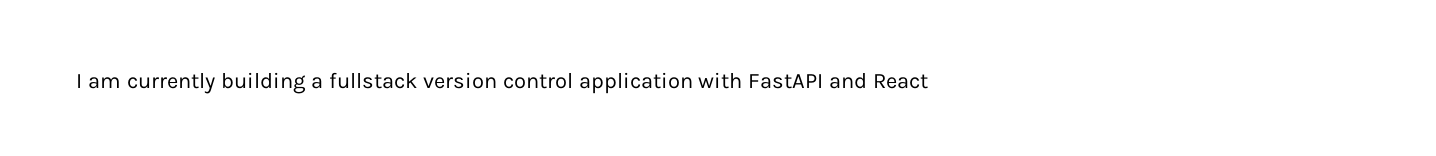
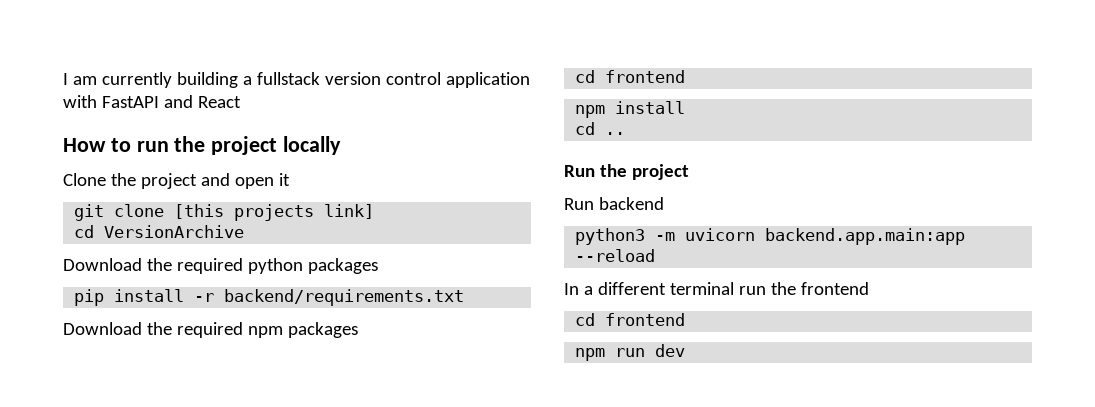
+ How to run the project locally
+ Clone the project and open it
+ git clone [this projects link]
+ cd VersionArchive
+ Download the required python packages
+ pip install -r backend/requirements.txt
+ Download the required npm packages
+ cd frontend
+ npm install
+ cd ..
+ Run the project
+ Run backend
+ python3 -m uvicorn backend.app.main:app --reload
+ In a different terminal run the frontend
+ cd frontend
+ npm run dev

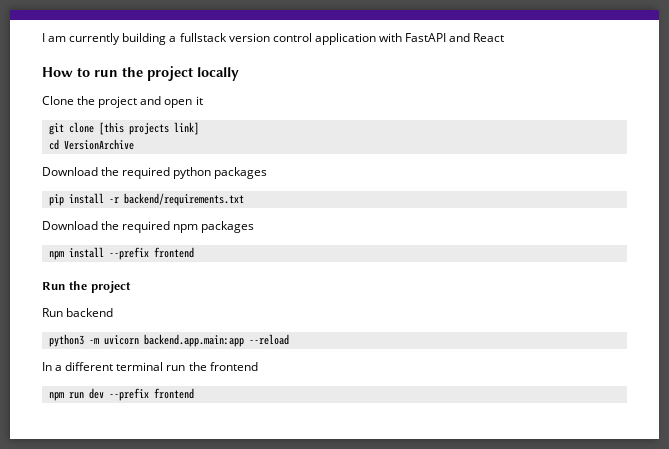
  Download the required npm packages
- cd frontend
- npm install
- cd ..
+ npm install --prefix frontend
  In a different terminal run the frontend
- cd frontend
- npm run dev
+ npm run dev --prefix frontend

